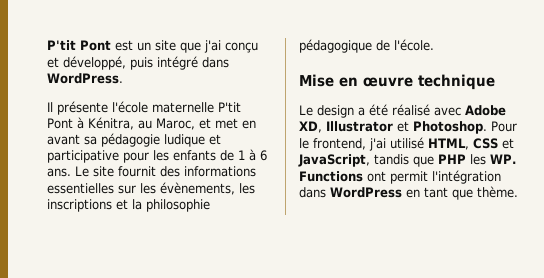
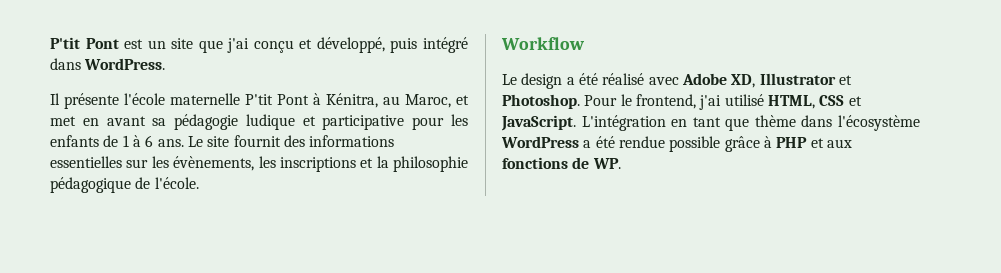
- Mise en œuvre technique
+ Workflow
- Pour le frontend, j'ai utilisé HTML, CSS et JavaScript, tandis que PHP les WP. Functions ont permit l'intégration dans WordPress en tant que thème.
+ Pour le frontend, j'ai utilisé HTML, CSS et JavaScript. L'intégration en tant que thème dans l'écosystème WordPress a été rendue possible grâce à PHP et aux fonctions de WP.

